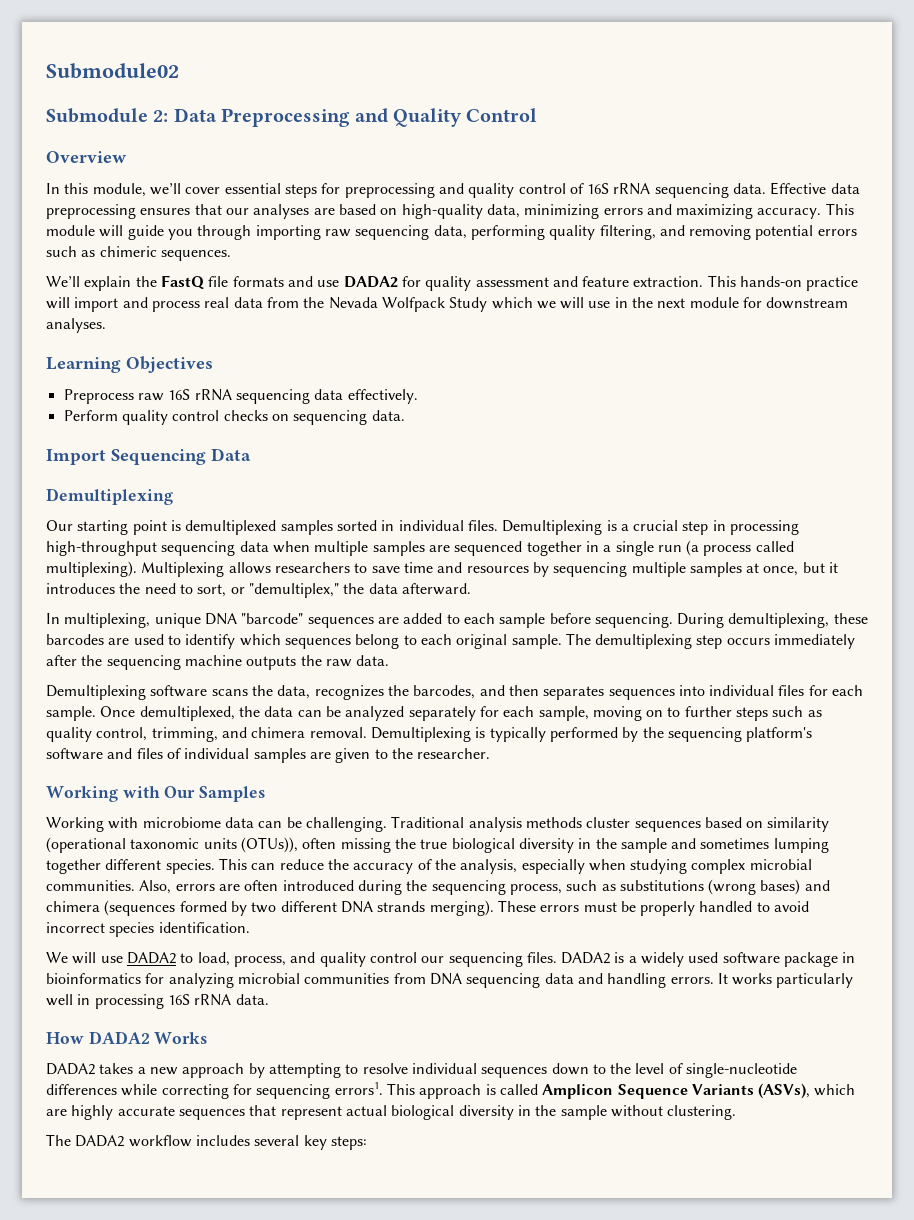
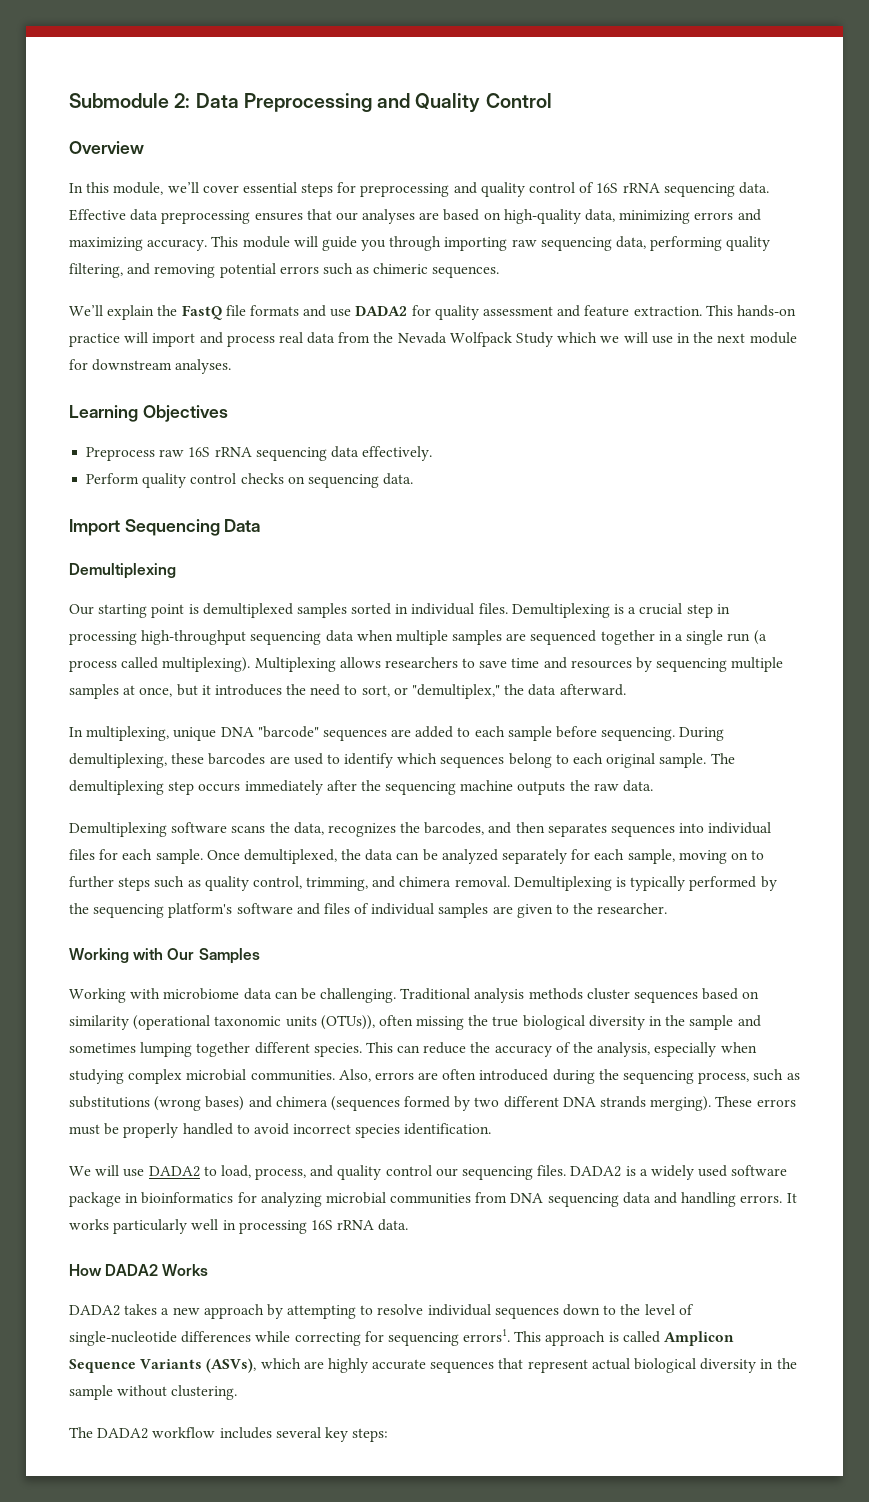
- Submodule02

